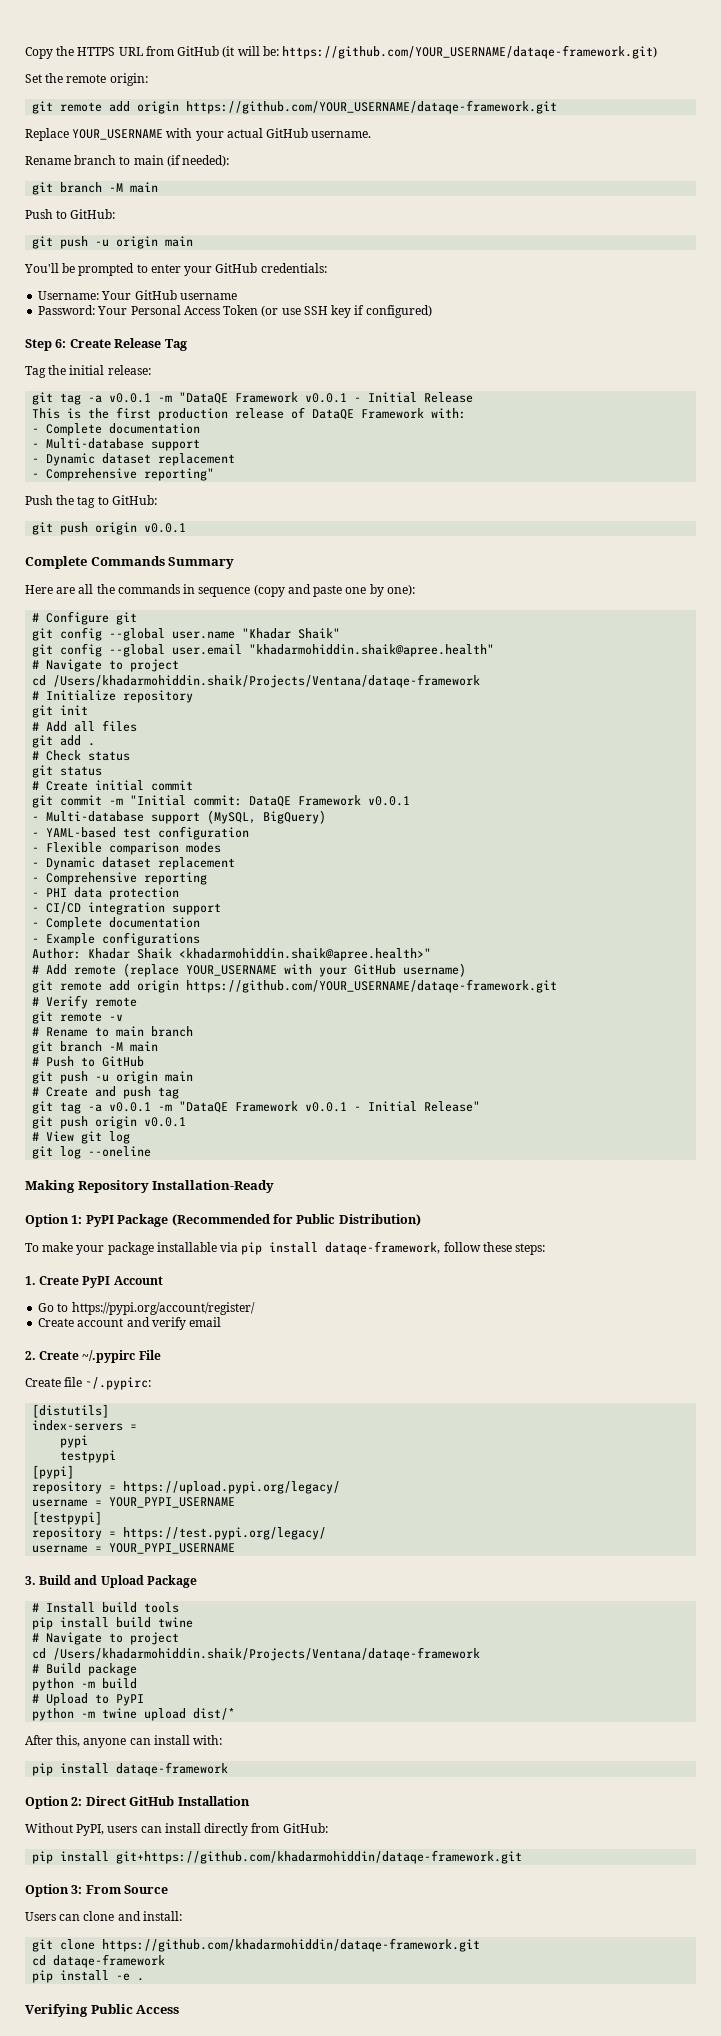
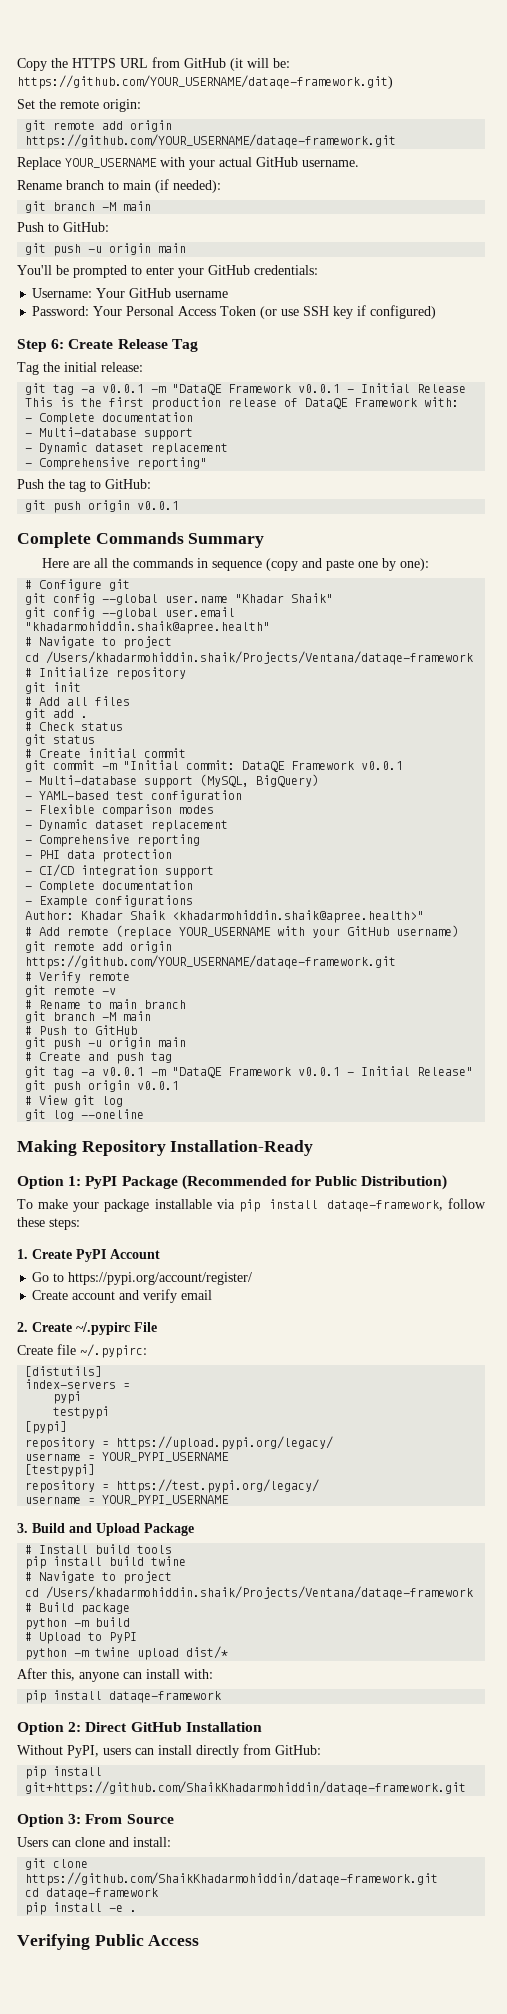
- pip install git+https://github.com/khadarmohiddin/dataqe-framework.git
+ pip install git+https://github.com/ShaikKhadarmohiddin/dataqe-framework.git
- git clone https://github.com/khadarmohiddin/dataqe-framework.git
+ git clone https://github.com/ShaikKhadarmohiddin/dataqe-framework.git

